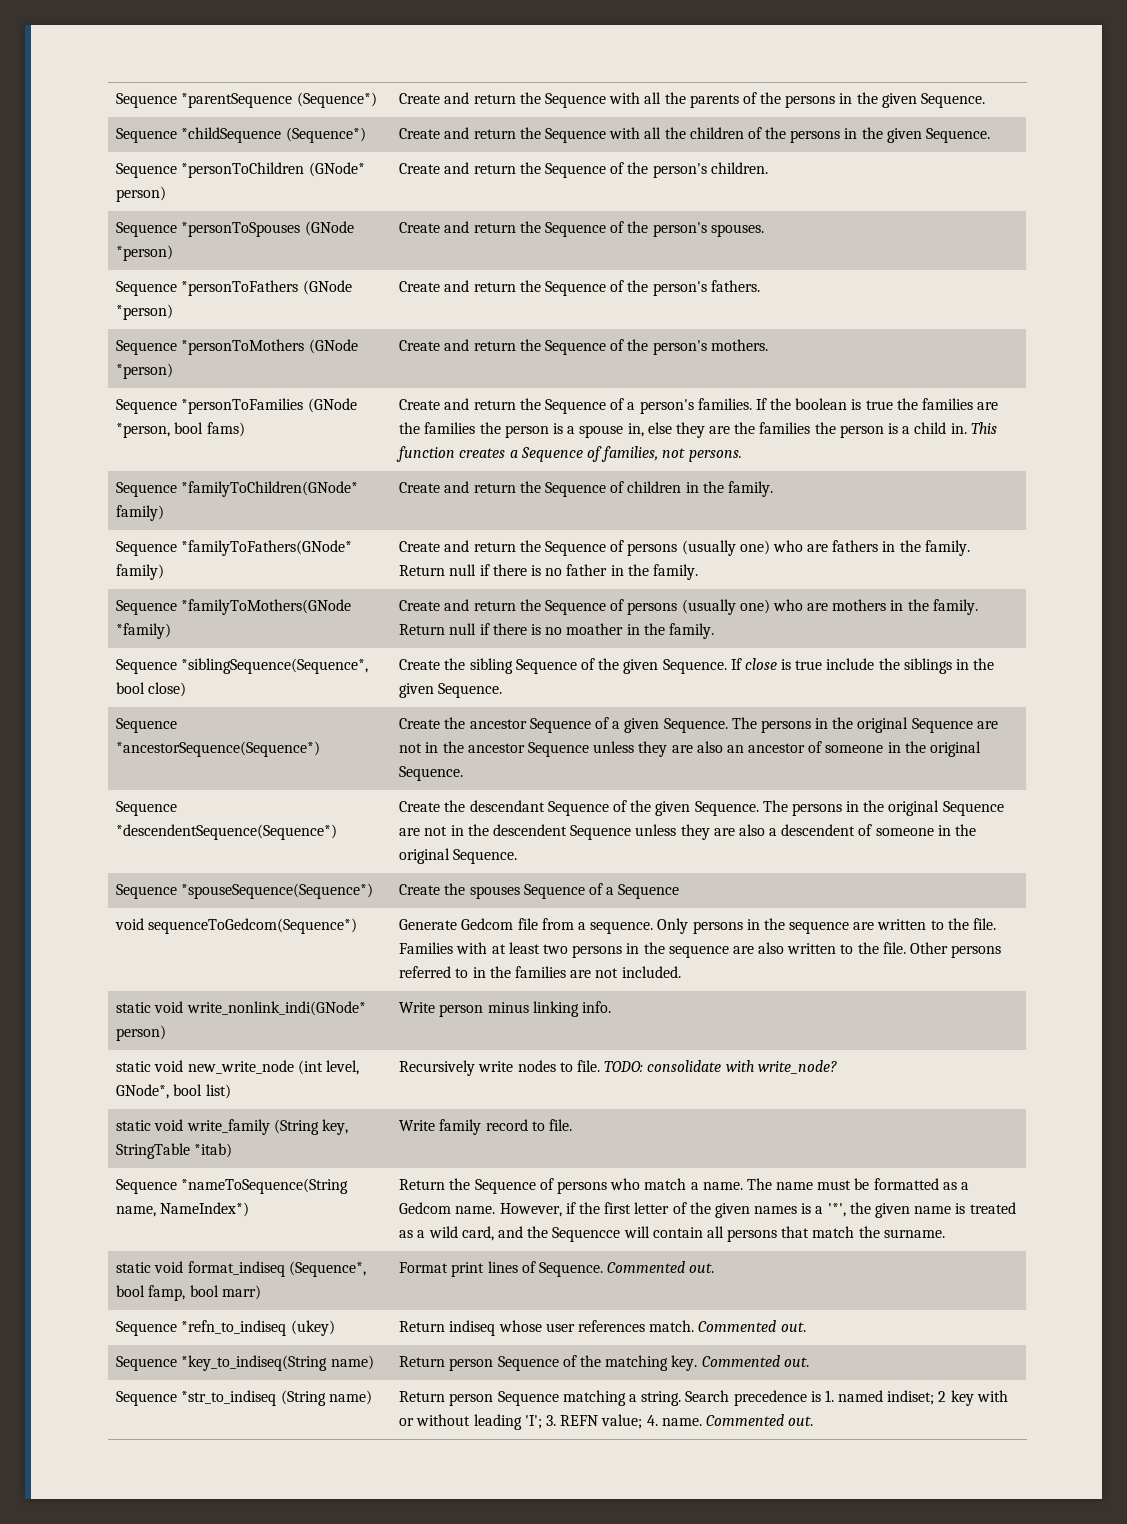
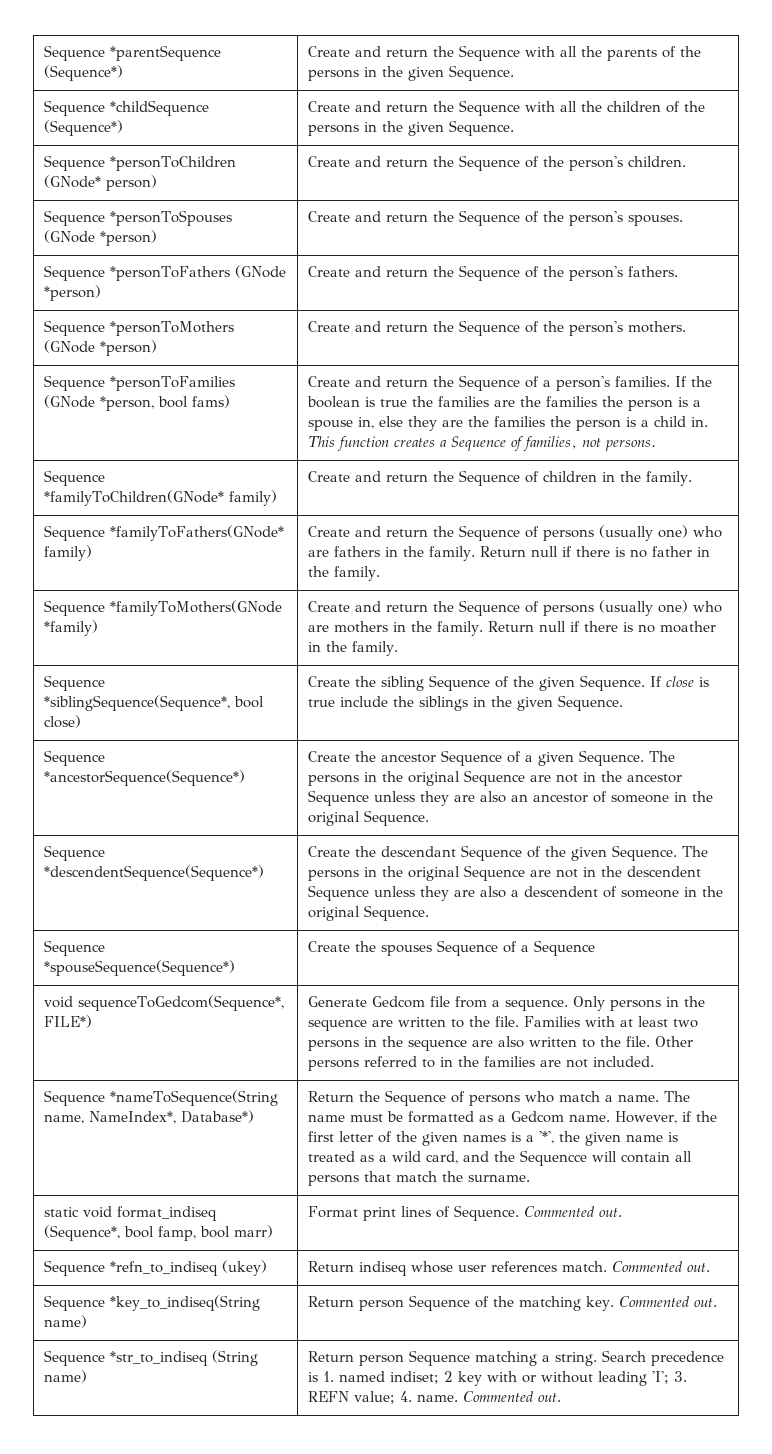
- void sequenceToGedcom(Sequence*)
+ void sequenceToGedcom(Sequence*, FILE*)
- static void write_nonlink_indi(GNode* person) | Write person minus linking info.
- static void new_write_node (int level, GNode*, bool list) | Recursively write nodes to file. TODO: consolidate with write_node?
- static void write_family (String key, StringTable *itab) | Write family record to file.
- Sequence *nameToSequence(String name, NameIndex*)
+ Sequence *nameToSequence(String name, NameIndex*, Database*)

